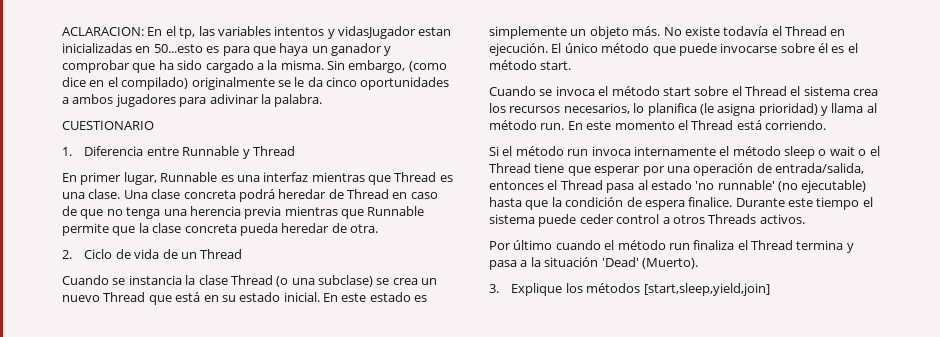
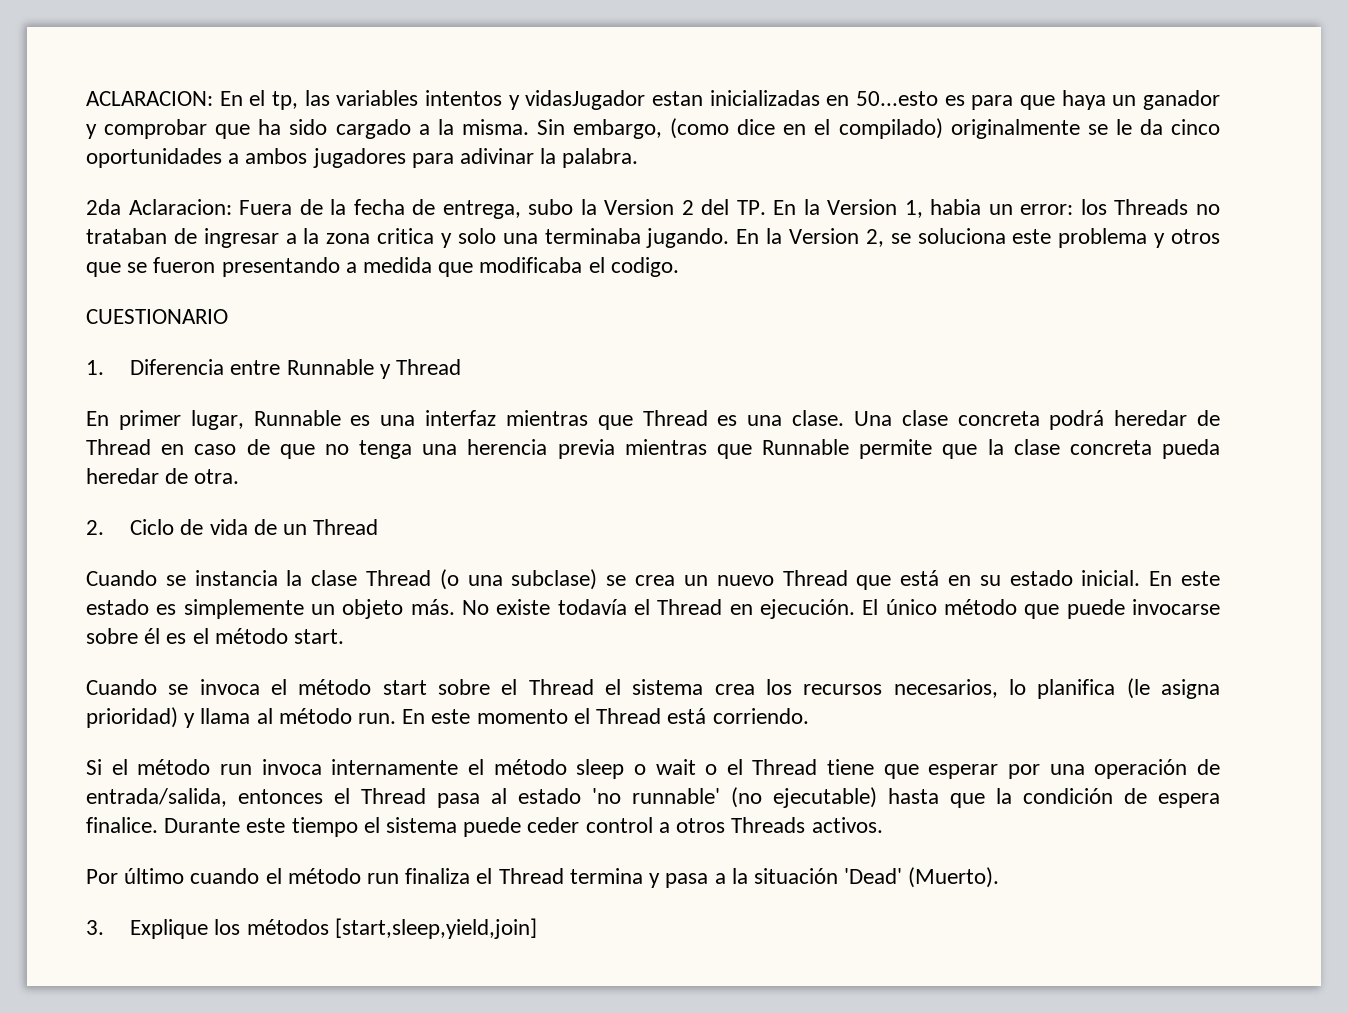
+ 2da Aclaracion: Fuera de la fecha de entrega, subo la Version 2 del TP. En la Version 1, habia un error: los Threads no trataban de ingresar a la zona critica y solo una terminaba jugando. En la Version 2, se soluciona este problema y otros que se fueron presentando a medida que modificaba el codigo.

